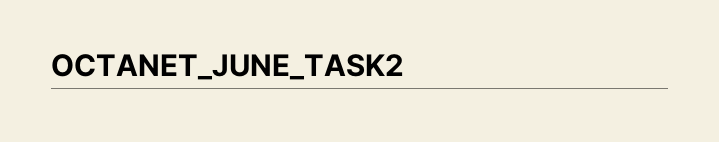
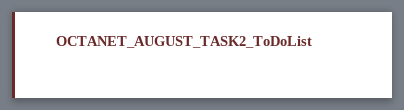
- OCTANET_JUNE_TASK2
+ OCTANET_AUGUST_TASK2_ToDoList

